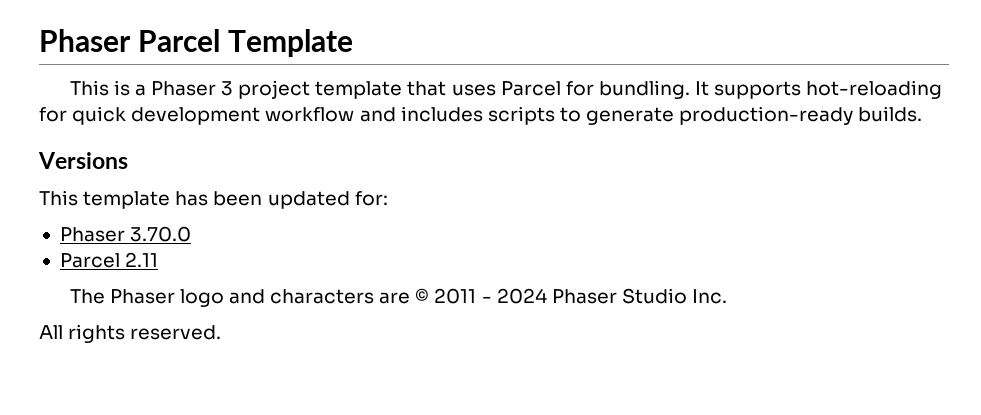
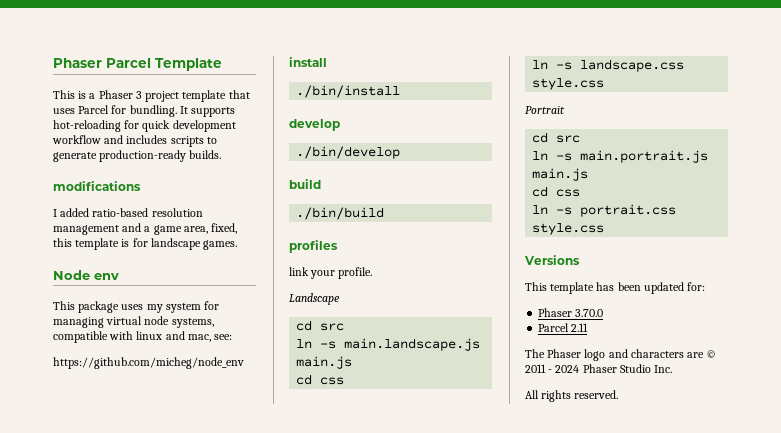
+ modifications
+ I added ratio-based resolution management and a game area, fixed, this template is for landscape games.
+ Node env
+ This package uses my system for managing virtual node systems, compatible with linux and mac, see:
+ https://github.com/micheg/node_env
+ install
+ ./bin/install
+ develop
+ ./bin/develop
+ build
+ ./bin/build
+ profiles
+ link your profile.
+ Landscape
+ cd src
+ ln -s main.landscape.js main.js
+ cd css
+ ln -s landscape.css style.css
+ Portrait
+ cd src
+ ln -s main.portrait.js main.js
+ cd css
+ ln -s portrait.css style.css

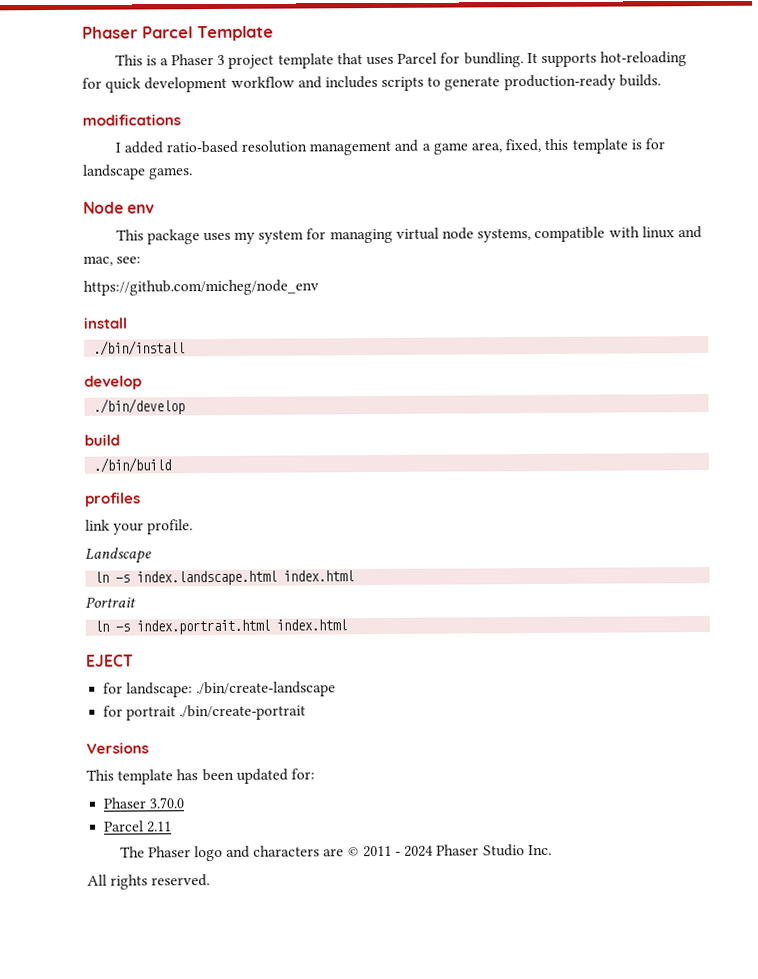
  Landscape
- cd src
- ln -s main.landscape.js main.js
- cd css
- ln -s landscape.css style.css
+ ln -s index.landscape.html index.html
  Portrait
- cd src
- ln -s main.portrait.js main.js
- cd css
- ln -s portrait.css style.css
+ ln -s index.portrait.html index.html
+ EJECT
+ for landscape: ./bin/create-landscape
+ for portrait ./bin/create-portrait

